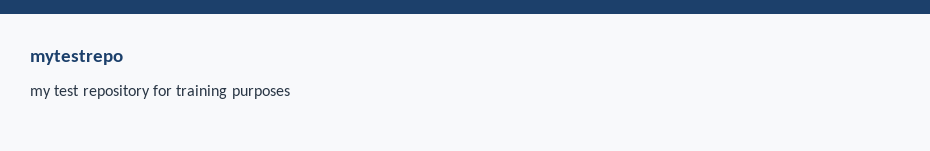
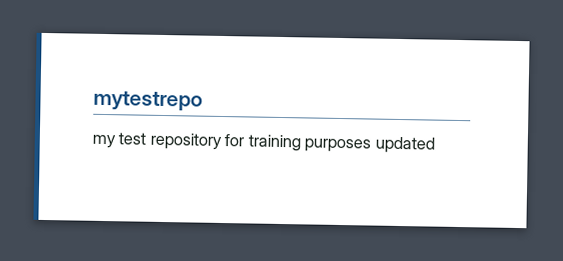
- my test repository for training purposes
+ my test repository for training purposes updated

